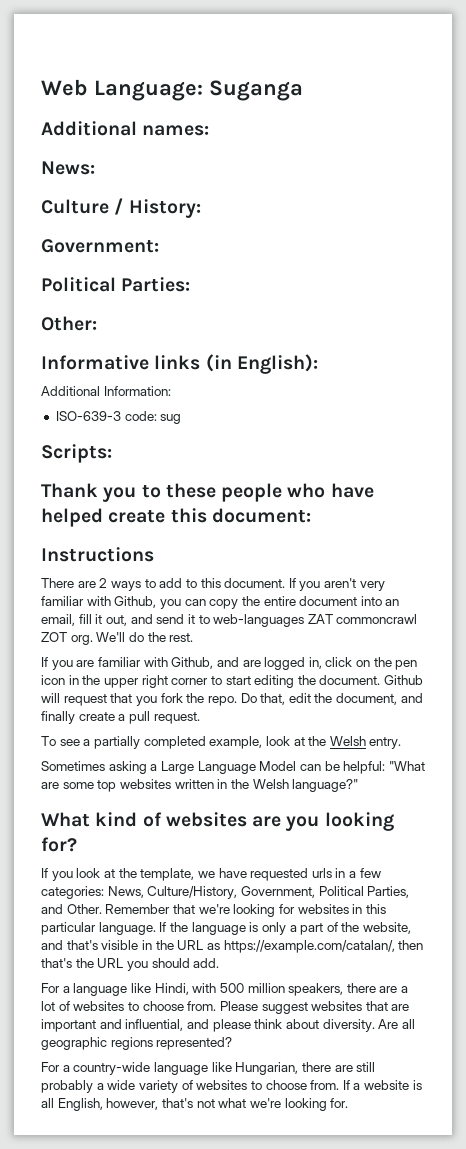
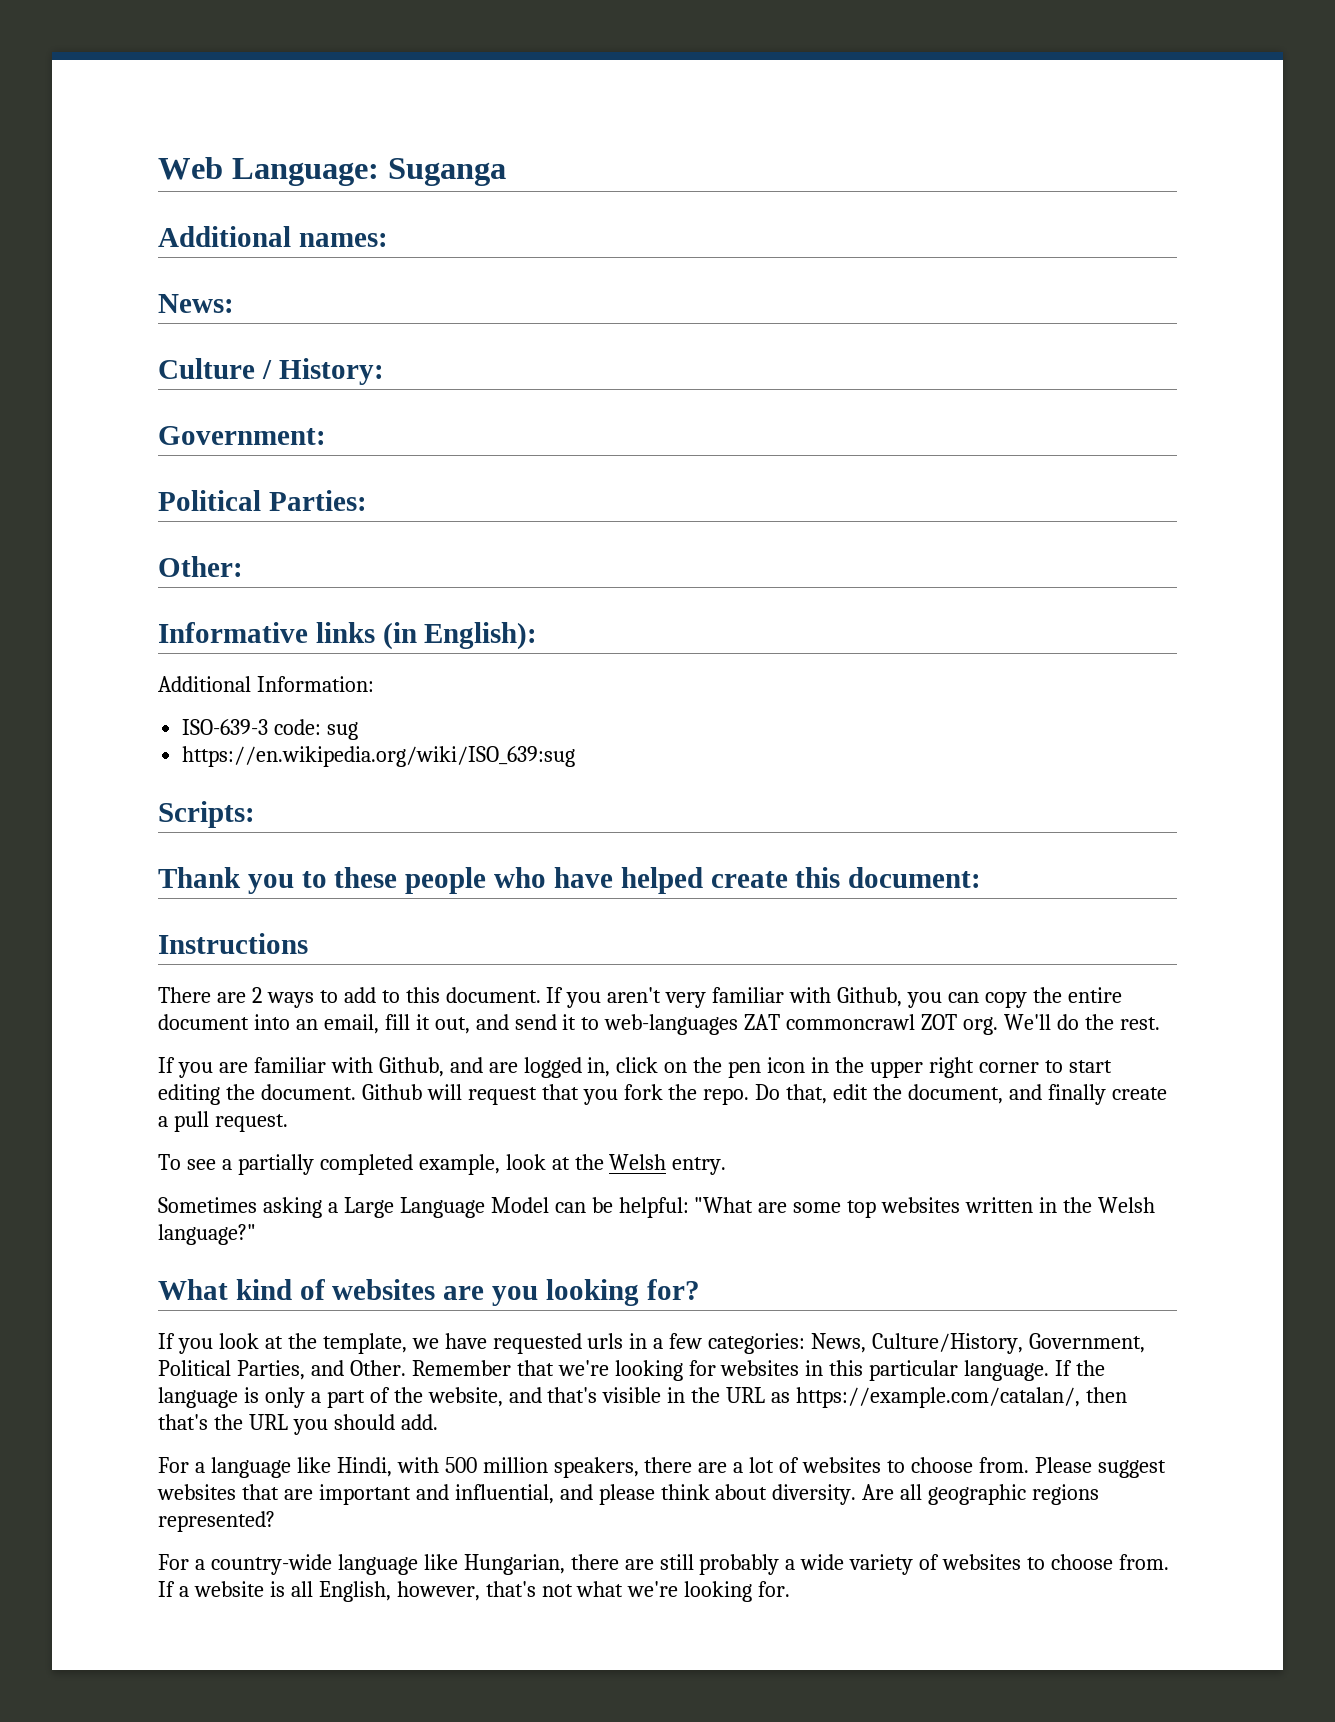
+ https://en.wikipedia.org/wiki/ISO_639:sug

